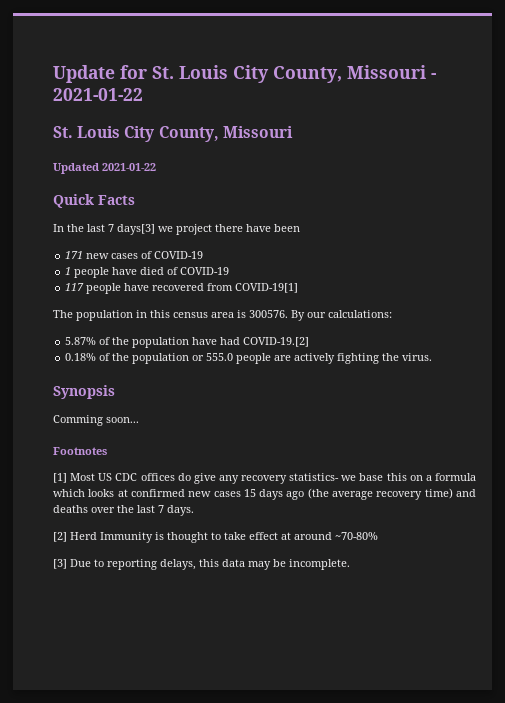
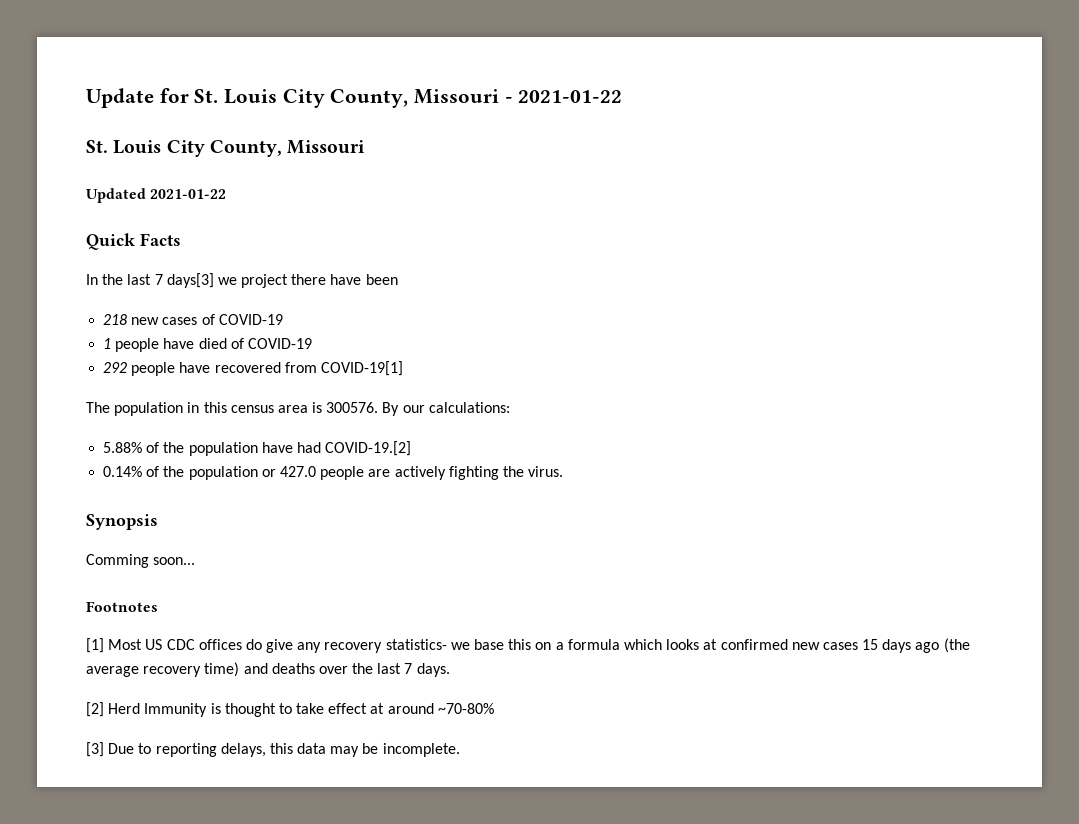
- 171 new cases of COVID-19
+ 218 new cases of COVID-19
- 117 people have recovered from COVID-19[1]
+ 292 people have recovered from COVID-19[1]
- 5.87% of the population have had COVID-19.[2]
+ 5.88% of the population have had COVID-19.[2]
- 0.18% of the population or 555.0 people are actively fighting the virus.
+ 0.14% of the population or 427.0 people are actively fighting the virus.

